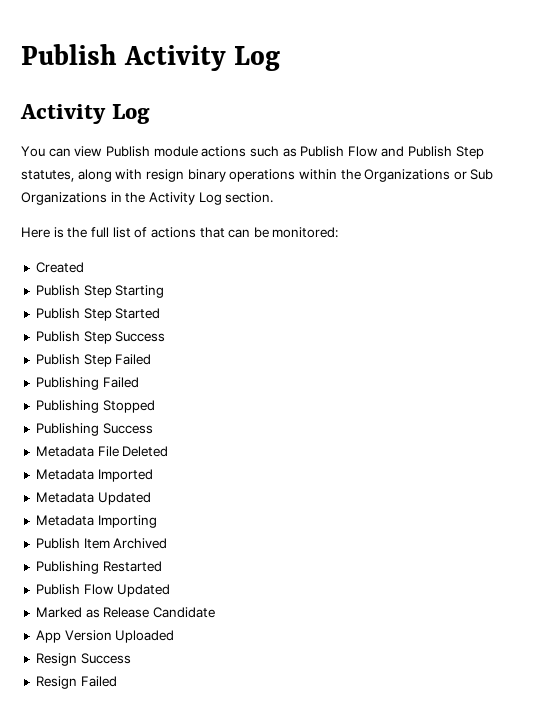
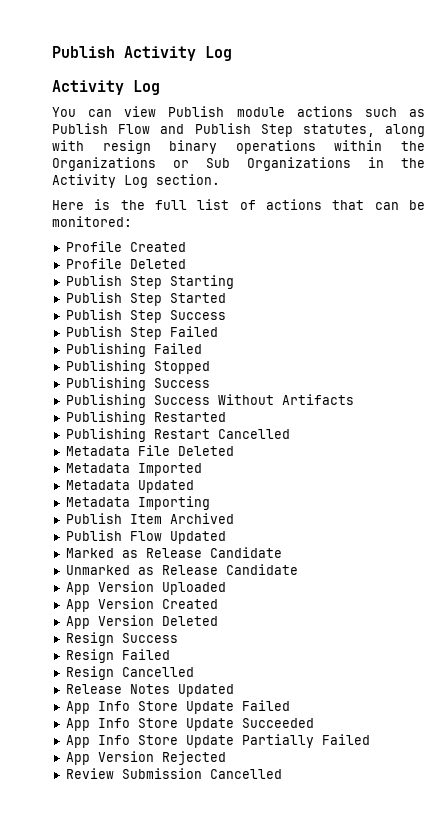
- Created
+ Profile Created
+ Profile Deleted
+ Publishing Success Without Artifacts
+ Publishing Restarted
+ Publishing Restart Cancelled
- Publishing Restarted
+ Unmarked as Release Candidate
+ App Version Created
+ App Version Deleted
  Resign Success
  Resign Failed
+ Resign Cancelled
+ Release Notes Updated
+ App Info Store Update Failed
+ App Info Store Update Succeeded
+ App Info Store Update Partially Failed
+ App Version Rejected
+ Review Submission Cancelled

